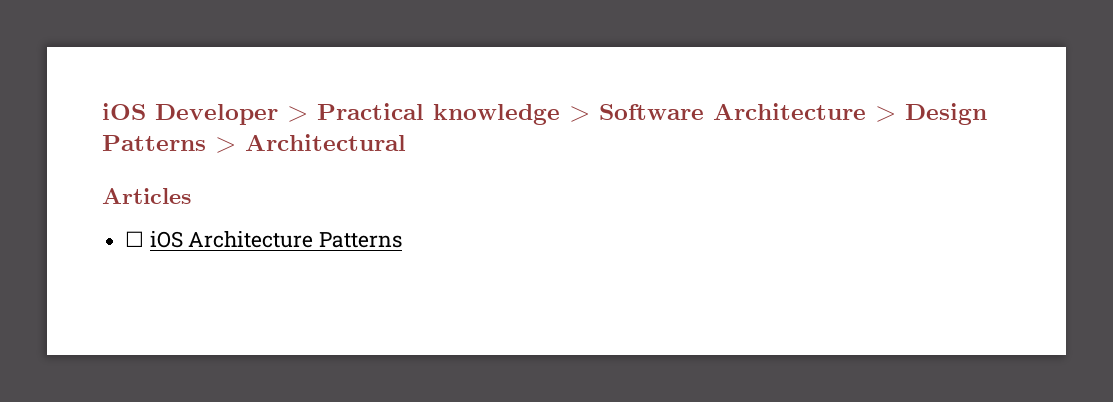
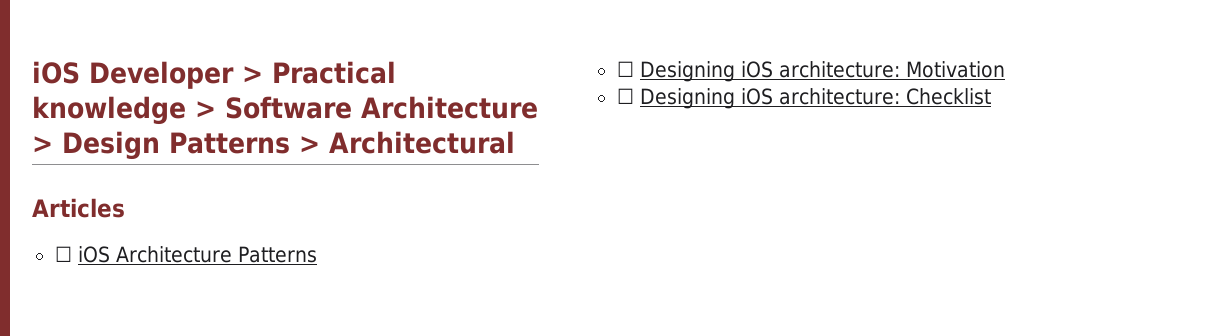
+ ☐ Designing iOS architecture: Motivation
+ ☐ Designing iOS architecture: Checklist

